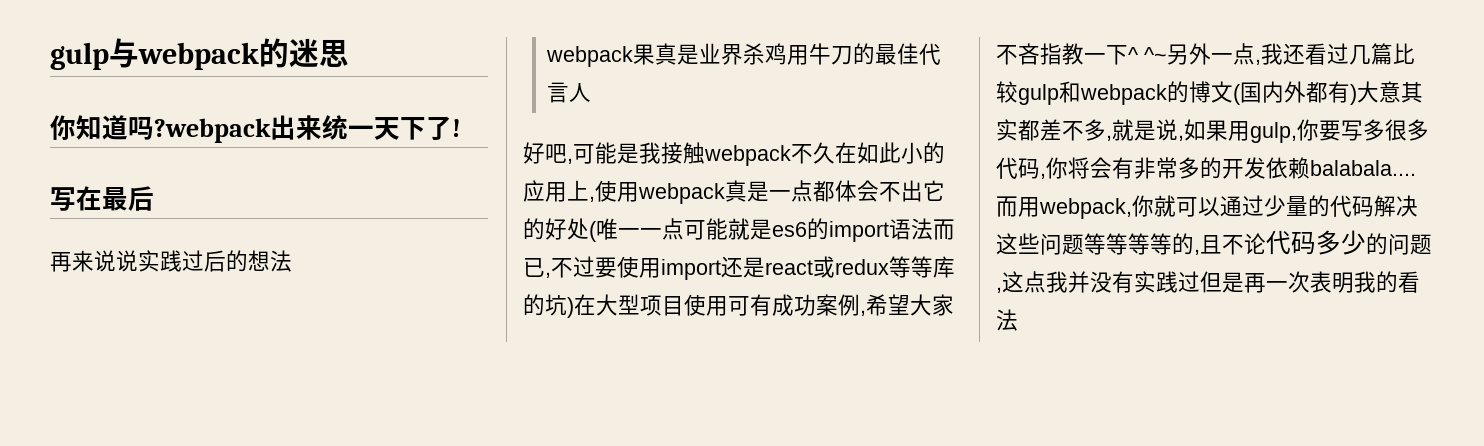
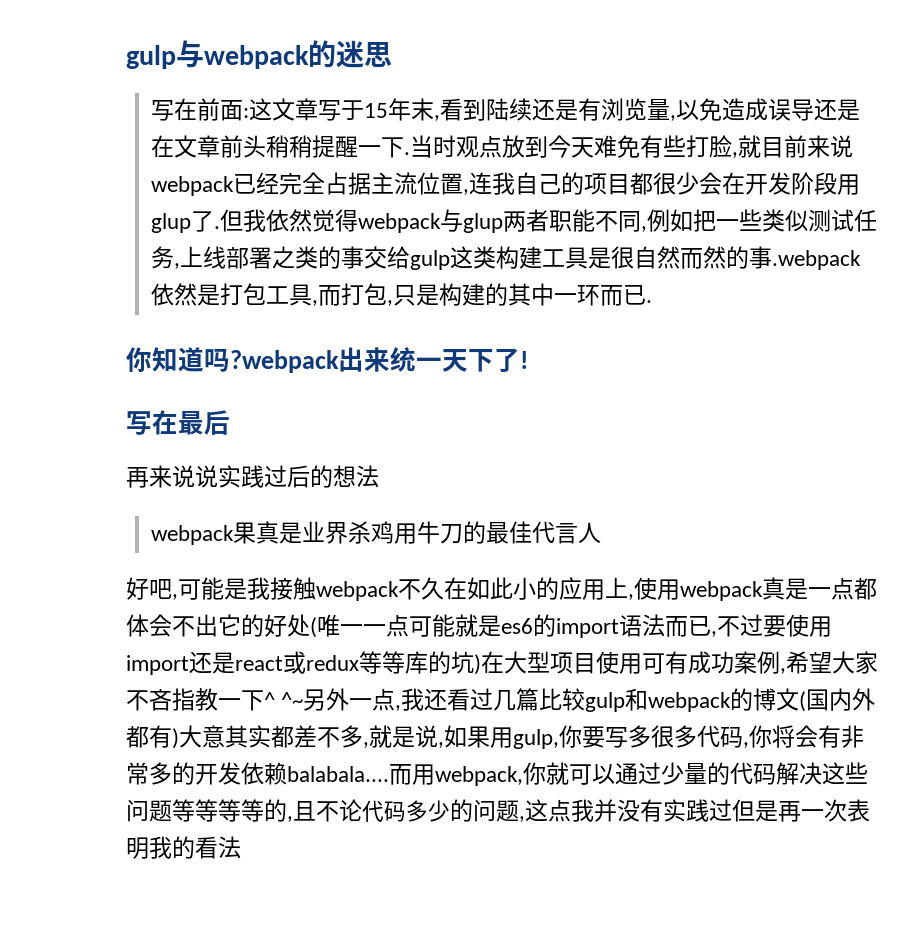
+ 写在前面:这文章写于15年末,看到陆续还是有浏览量,以免造成误导还是在文章前头稍稍提醒一下.当时观点放到今天难免有些打脸,就目前来说webpack已经完全占据主流位置,连我自己的项目都很少会在开发阶段用glup了.但我依然觉得webpack与glup两者职能不同,例如把一些类似测试任务,上线部署之类的事交给gulp这类构建工具是很自然而然的事.webpack依然是打包工具,而打包,只是构建的其中一环而已.

